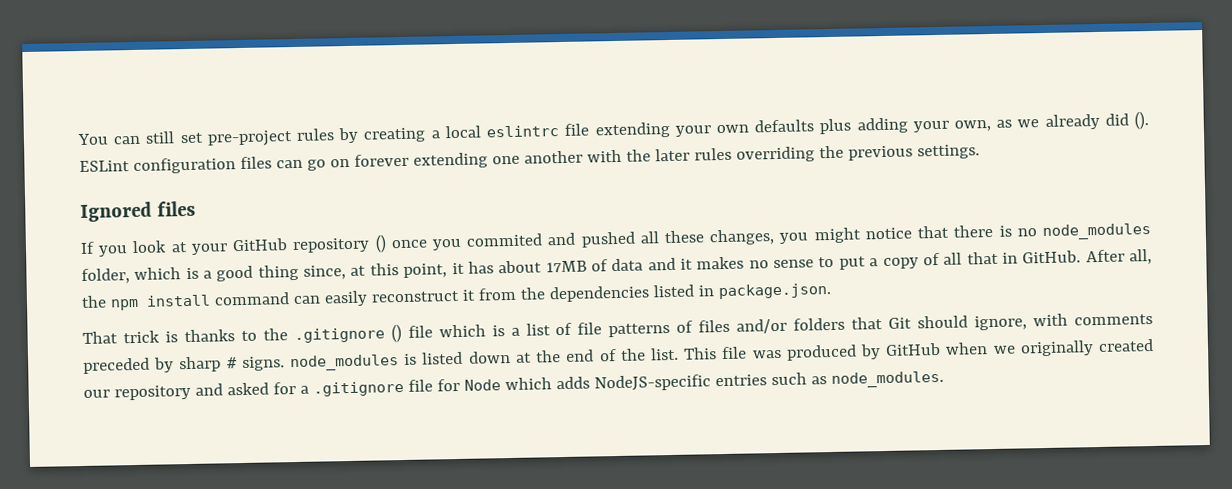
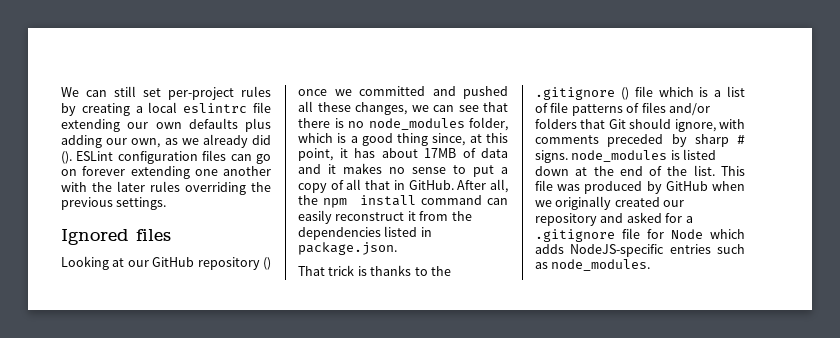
- You can still set pre-project rules by creating a local eslintrc file extending your own defaults plus adding your own, as we already did ().
+ We can still set per-project rules by creating a local eslintrc file extending our own defaults plus adding our own, as we already did ().
- If you look at your GitHub repository () once you commited and pushed all these changes, you might notice that there is no node_modules folder, which is a good thing since, at this point, it has about 17MB of data and it makes no sense to put a copy of all that in GitHub.
+ Looking at our GitHub repository () once we committed and pushed all these changes, we can see that there is no node_modules folder, which is a good thing since, at this point, it has about 17MB of data and it makes no sense to put a copy of all that in GitHub.

